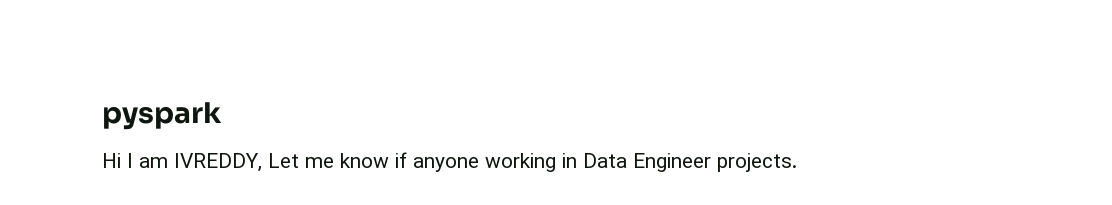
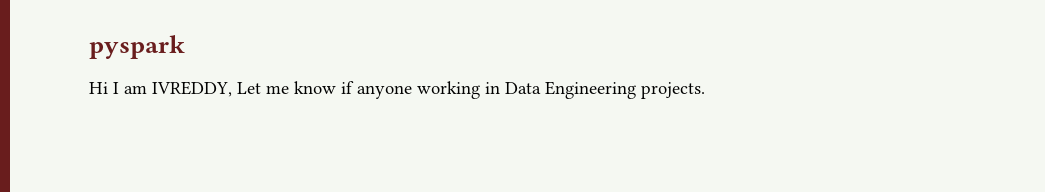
- Hi I am IVREDDY, Let me know if anyone working in Data Engineer projects.
+ Hi I am IVREDDY, Let me know if anyone working in Data Engineering projects.

